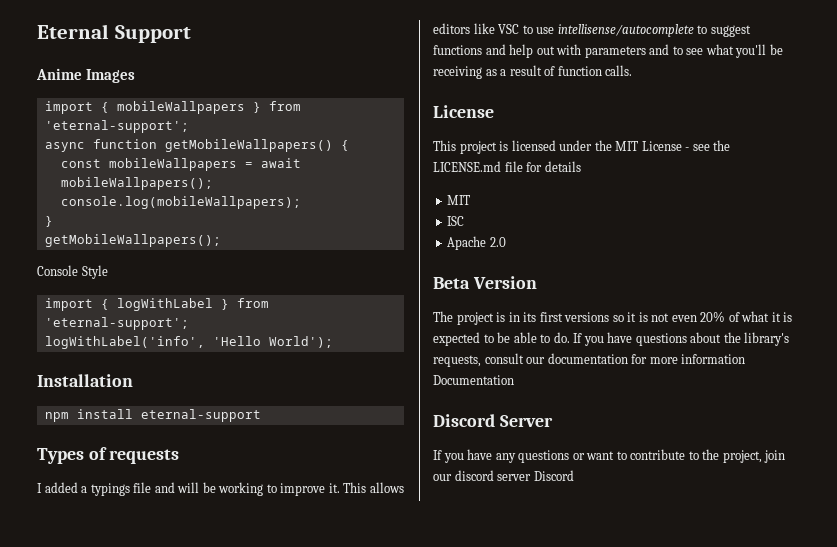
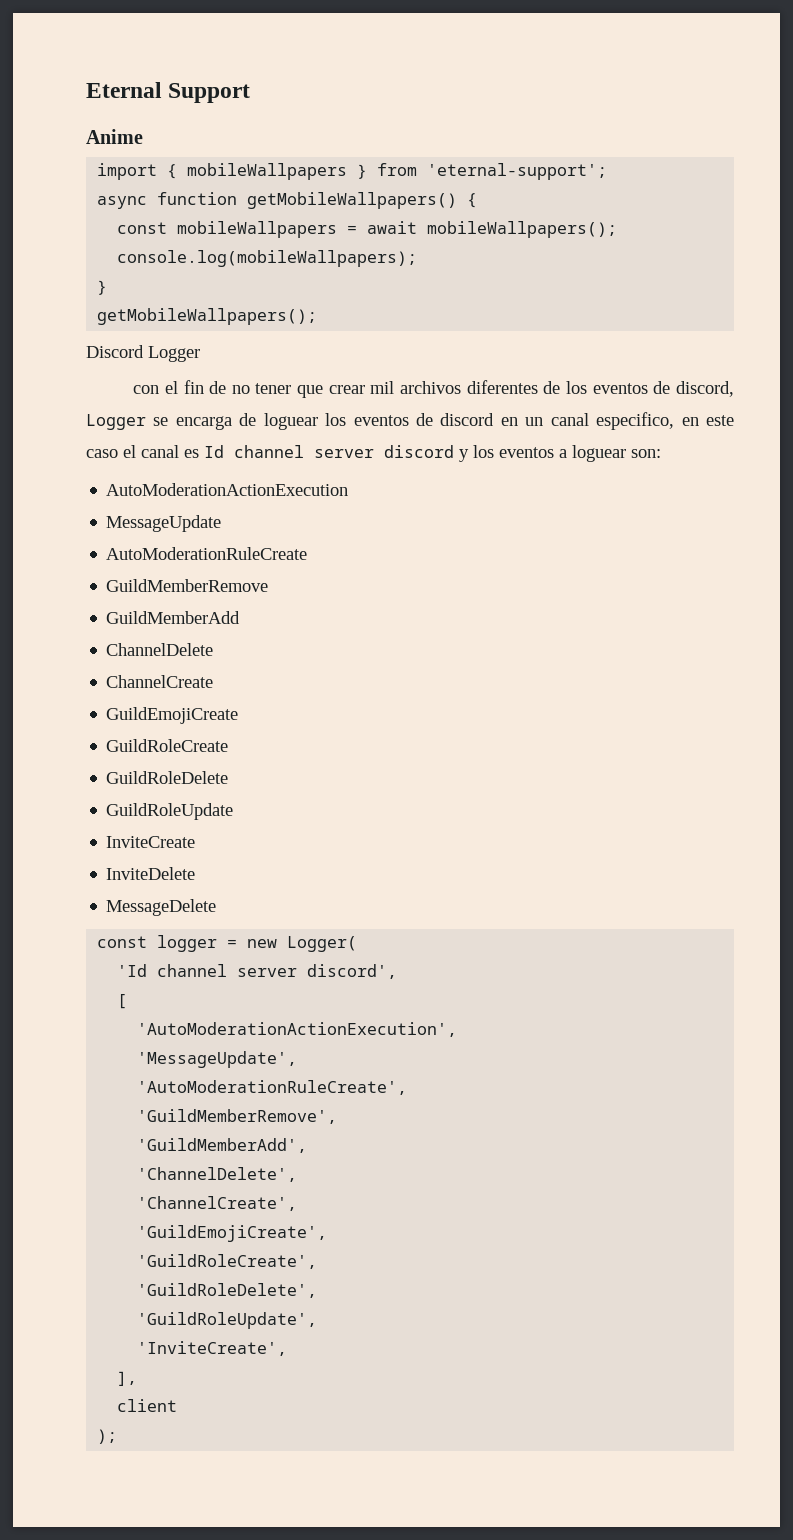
- Anime Images
+ Anime
- Console Style
- import { logWithLabel } from 'eternal-support';
- logWithLabel('info', 'Hello World');
- Installation
- npm install eternal-support
- Types of requests
- I added a typings file and will be working to improve it. This allows editors like VSC to use intellisense/autocomplete to suggest functions and help out with parameters and to see what you'll be receiving as a result of function calls.
- License
- This project is licensed under the MIT License - see the LICENSE.md file for details
- MIT
- ISC
- Apache 2.0
- Beta Version
- The project is in its first versions so it is not even 20% of what it is expected to be able to do. If you have questions about the library's requests, consult our documentation for more information Documentation
- Discord Server
- If you have any questions or want to contribute to the project, join our discord server Discord
+ Discord Logger
+ con el fin de no tener que crear mil archivos diferentes de los eventos de discord, Logger se encarga de loguear los eventos de discord en un canal especifico, en este caso el canal es Id channel server discord y los eventos a loguear son:
+ AutoModerationActionExecution
+ MessageUpdate
+ AutoModerationRuleCreate
+ GuildMemberRemove
+ GuildMemberAdd
+ ChannelDelete
+ ChannelCreate
+ GuildEmojiCreate
+ GuildRoleCreate
+ GuildRoleDelete
+ GuildRoleUpdate
+ InviteCreate
+ InviteDelete
+ MessageDelete
+ const logger = new Logger(
+ 'Id channel server discord',
+ [
+ 'AutoModerationActionExecution',
+ 'MessageUpdate',
+ 'AutoModerationRuleCreate',
+ 'GuildMemberRemove',
+ 'GuildMemberAdd',
+ 'ChannelDelete',
+ 'ChannelCreate',
+ 'GuildEmojiCreate',
+ 'GuildRoleCreate',
+ 'GuildRoleDelete',
+ 'GuildRoleUpdate',
+ 'InviteCreate',
+ ],
+ client
+ );

